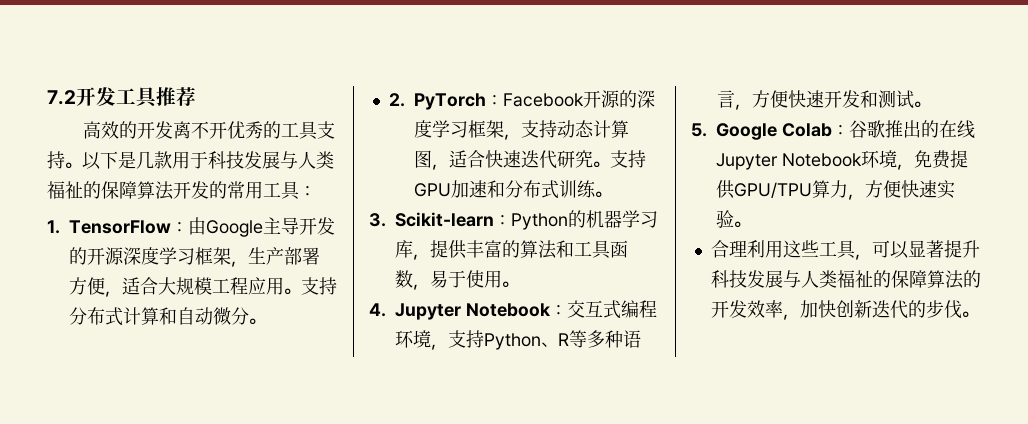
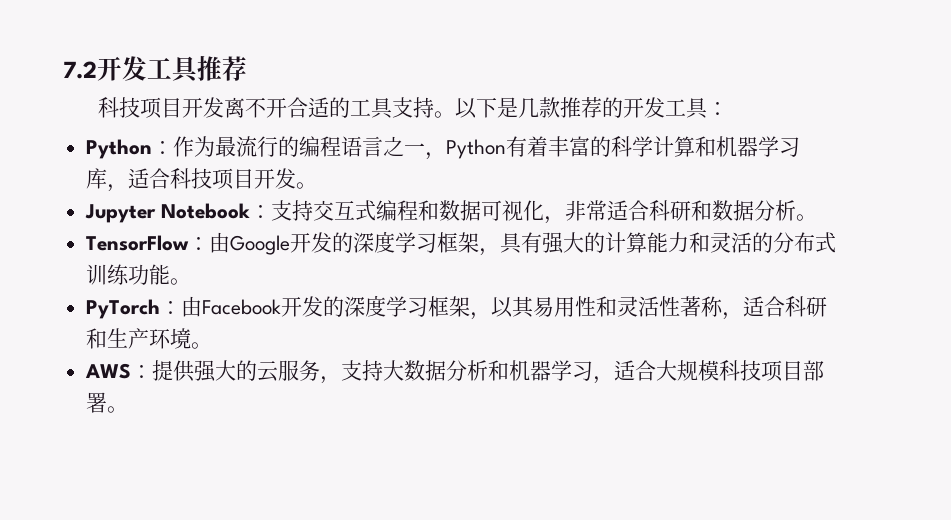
- 高效的开发离不开优秀的工具支持。
+ 科技项目开发离不开合适的工具支持。
- 以下是几款用于科技发展与人类福祉的保障算法开发的常用工具：
- 1. TensorFlow：由Google主导开发的开源深度学习框架，生产部署方便，适合大规模工程应用。支持分布式计算和自动微分。
- 2. PyTorch：Facebook开源的深度学习框架，支持动态计算图，适合快速迭代研究。支持GPU加速和分布式训练。
- 3. Scikit-learn：Python的机器学习库，提供丰富的算法和工具函数，易于使用。
- 4. Jupyter Notebook：交互式编程环境，支持Python、R等多种语言，方便快速开发和测试。
- 5. Google Colab：谷歌推出的在线Jupyter Notebook环境，免费提供GPU/TPU算力，方便快速实验。
- 合理利用这些工具，可以显著提升科技发展与人类福祉的保障算法的开发效率，加快创新迭代的步伐。
+ 以下是几款推荐的开发工具：
+ Python：作为最流行的编程语言之一，Python有着丰富的科学计算和机器学习库，适合科技项目开发。
+ Jupyter Notebook：支持交互式编程和数据可视化，非常适合科研和数据分析。
+ TensorFlow：由Google开发的深度学习框架，具有强大的计算能力和灵活的分布式训练功能。
+ PyTorch：由Facebook开发的深度学习框架，以其易用性和灵活性著称，适合科研和生产环境。
+ AWS：提供强大的云服务，支持大数据分析和机器学习，适合大规模科技项目部署。

